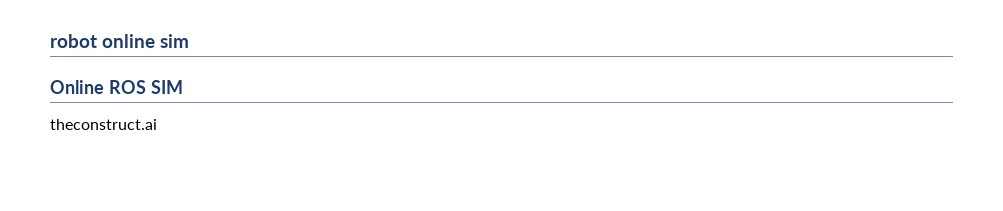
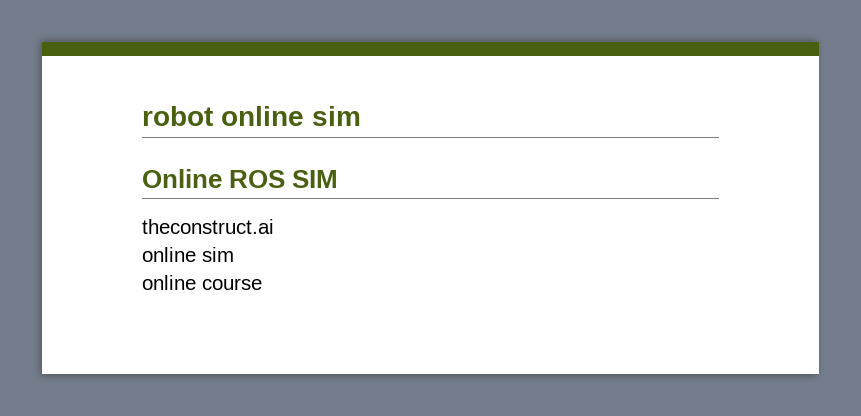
  theconstruct.ai
+ online sim
+ online course

